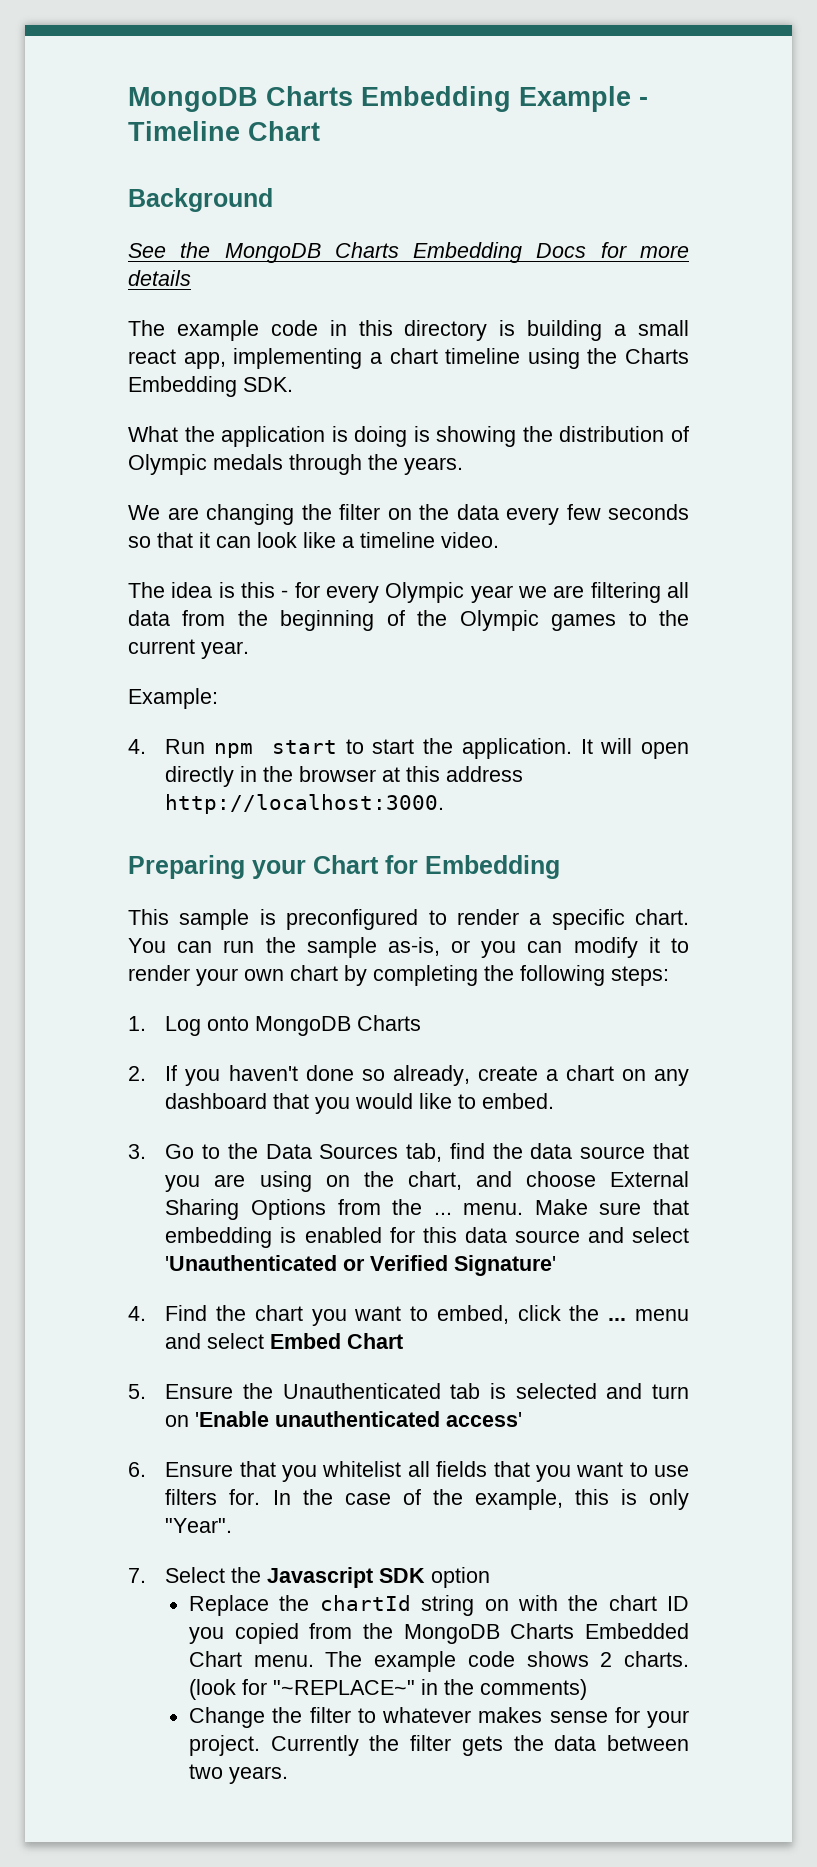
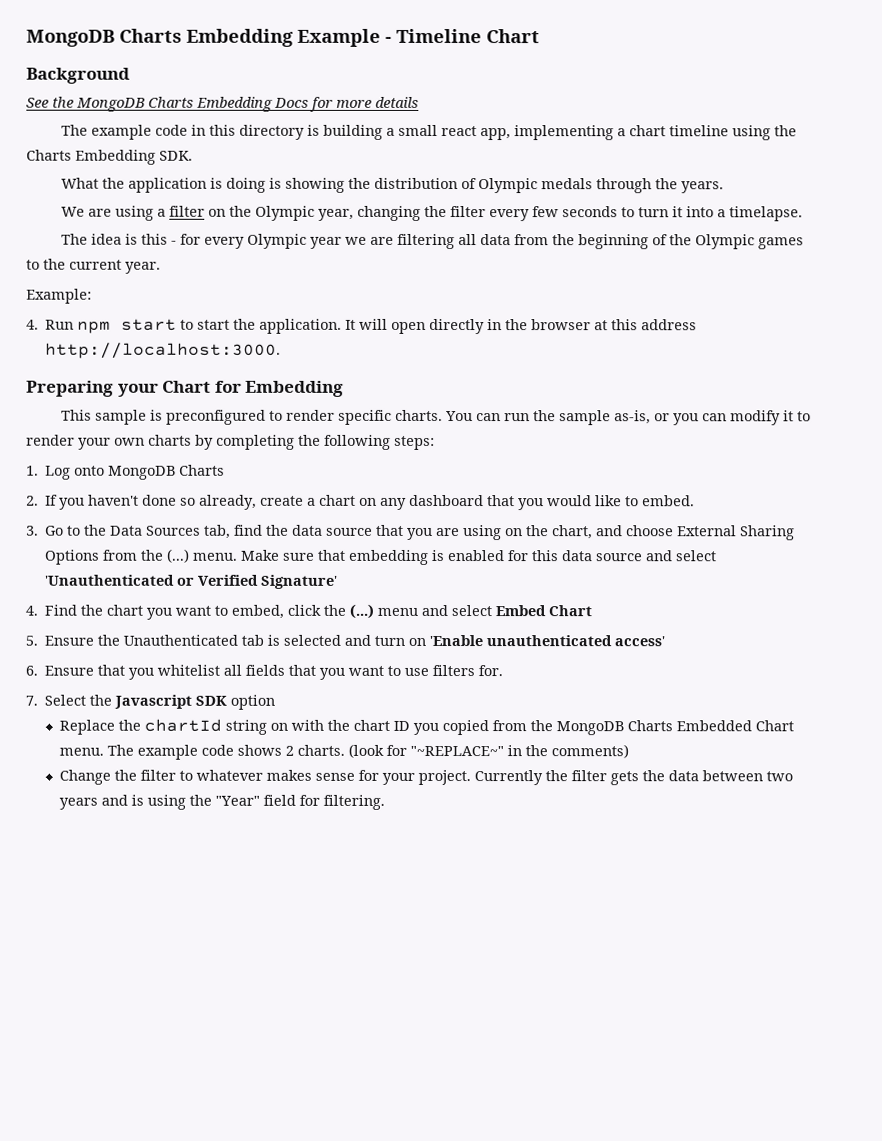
- We are changing the filter on the data every few seconds so that it can look like a timeline video.
+ We are using a filter on the Olympic year, changing the filter every few seconds to turn it into a timelapse.
- This sample is preconfigured to render a specific chart.
+ This sample is preconfigured to render specific charts.
- You can run the sample as-is, or you can modify it to render your own chart by completing the following steps:
+ You can run the sample as-is, or you can modify it to render your own charts by completing the following steps:
- 3. Go to the Data Sources tab, find the data source that you are using on the chart, and choose External Sharing Options from the ... menu.
+ 3. Go to the Data Sources tab, find the data source that you are using on the chart, and choose External Sharing Options from the (...) menu.
- 4. Find the chart you want to embed, click the ... menu and select Embed Chart
+ 4. Find the chart you want to embed, click the (...) menu and select Embed Chart
- In the case of the example, this is only "Year".
- Currently the filter gets the data between two years.
+ Currently the filter gets the data between two years and is using the "Year" field for filtering.

